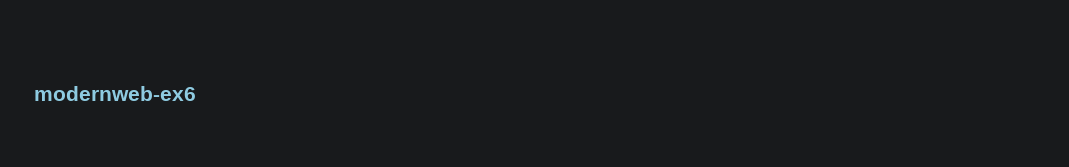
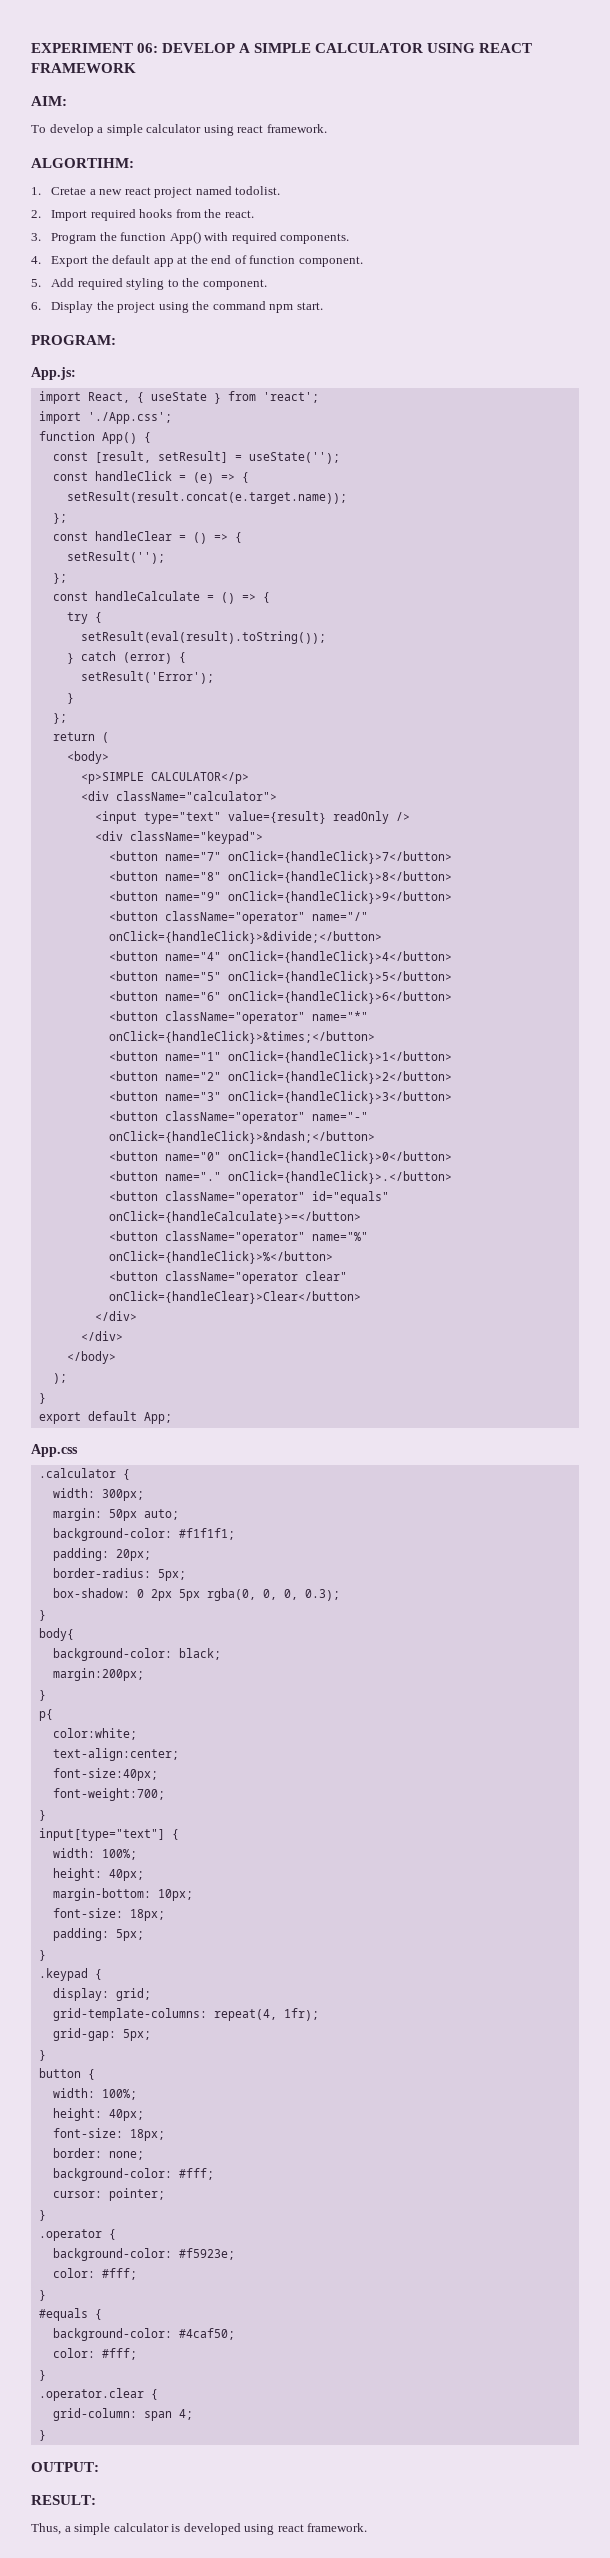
- modernweb-ex6
+ EXPERIMENT 06: DEVELOP A SIMPLE CALCULATOR USING REACT FRAMEWORK
+ AIM:
+ To develop a simple calculator using react framework.
+ ALGORTIHM:
+ 1. Cretae a new react project named todolist.
+ 2. Import required hooks from the react.
+ 3. Program the function App() with required components.
+ 4. Export the default app at the end of function component.
+ 5. Add required styling to the component.
+ 6. Display the project using the command npm start.
+ PROGRAM:
+ App.js:
+ import React, { useState } from 'react';
+ import './App.css';
+ function App() {
+ const [result, setResult] = useState('');
+ const handleClick = (e) => {
+ setResult(result.concat(e.target.name));
+ };
+ const handleClear = () => {
+ setResult('');
+ };
+ const handleCalculate = () => {
+ try {
+ setResult(eval(result).toString());
+ } catch (error) {
+ setResult('Error');
+ }
+ };
+ return (
+ <body>
+ <p>SIMPLE CALCULATOR</p>
+ <div className="calculator">
+ <input type="text" value={result} readOnly />
+ <div className="keypad">
+ <button name="7" onClick={handleClick}>7</button>
+ <button name="8" onClick={handleClick}>8</button>
+ <button name="9" onClick={handleClick}>9</button>
+ <button className="operator" name="/" onClick={handleClick}>&divide;</button>
+ <button name="4" onClick={handleClick}>4</button>
+ <button name="5" onClick={handleClick}>5</button>
+ <button name="6" onClick={handleClick}>6</button>
+ <button className="operator" name="*" onClick={handleClick}>&times;</button>
+ <button name="1" onClick={handleClick}>1</button>
+ <button name="2" onClick={handleClick}>2</button>
+ <button name="3" onClick={handleClick}>3</button>
+ <button className="operator" name="-" onClick={handleClick}>&ndash;</button>
+ <button name="0" onClick={handleClick}>0</button>
+ <button name="." onClick={handleClick}>.</button>
+ <button className="operator" id="equals" onClick={handleCalculate}>=</button>
+ <button className="operator" name="%" onClick={handleClick}>%</button>
+ <button className="operator clear" onClick={handleClear}>Clear</button>
+ </div>
+ </div>
+ </body>
+ );
+ }
+ export default App;
+ App.css
+ .calculator {
+ width: 300px;
+ margin: 50px auto;
+ background-color: #f1f1f1;
+ padding: 20px;
+ border-radius: 5px;
+ box-shadow: 0 2px 5px rgba(0, 0, 0, 0.3);
+ }
+ body{
+ background-color: black;
+ margin:200px;
+ }
+ p{
+ color:white;
+ text-align:center;
+ font-size:40px;
+ font-weight:700;
+ }
+ input[type="text"] {
+ width: 100%;
+ height: 40px;
+ margin-bottom: 10px;
+ font-size: 18px;
+ padding: 5px;
+ }
+ .keypad {
+ display: grid;
+ grid-template-columns: repeat(4, 1fr);
+ grid-gap: 5px;
+ }
+ button {
+ width: 100%;
+ height: 40px;
+ font-size: 18px;
+ border: none;
+ background-color: #fff;
+ cursor: pointer;
+ }
+ .operator {
+ background-color: #f5923e;
+ color: #fff;
+ }
+ #equals {
+ background-color: #4caf50;
+ color: #fff;
+ }
+ .operator.clear {
+ grid-column: span 4;
+ }
+ OUTPUT:
+ RESULT:
+ Thus, a simple calculator is developed using react framework.

